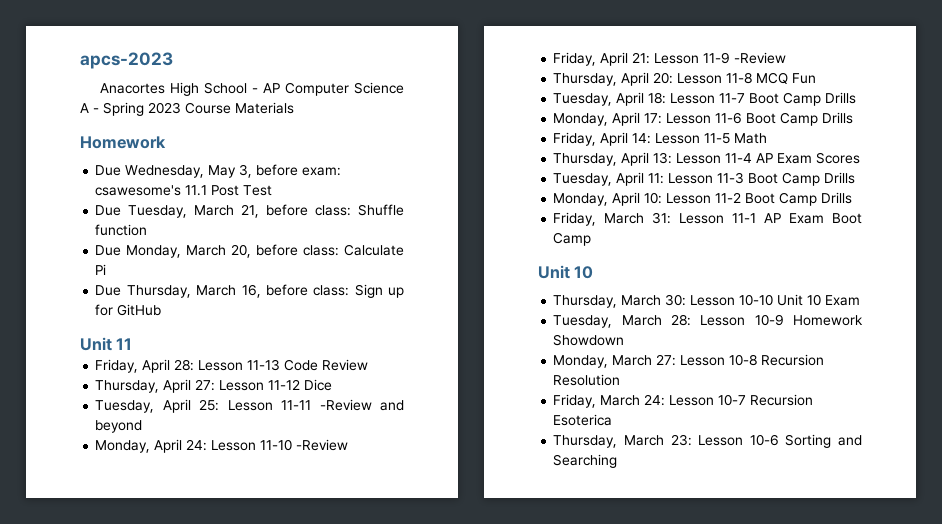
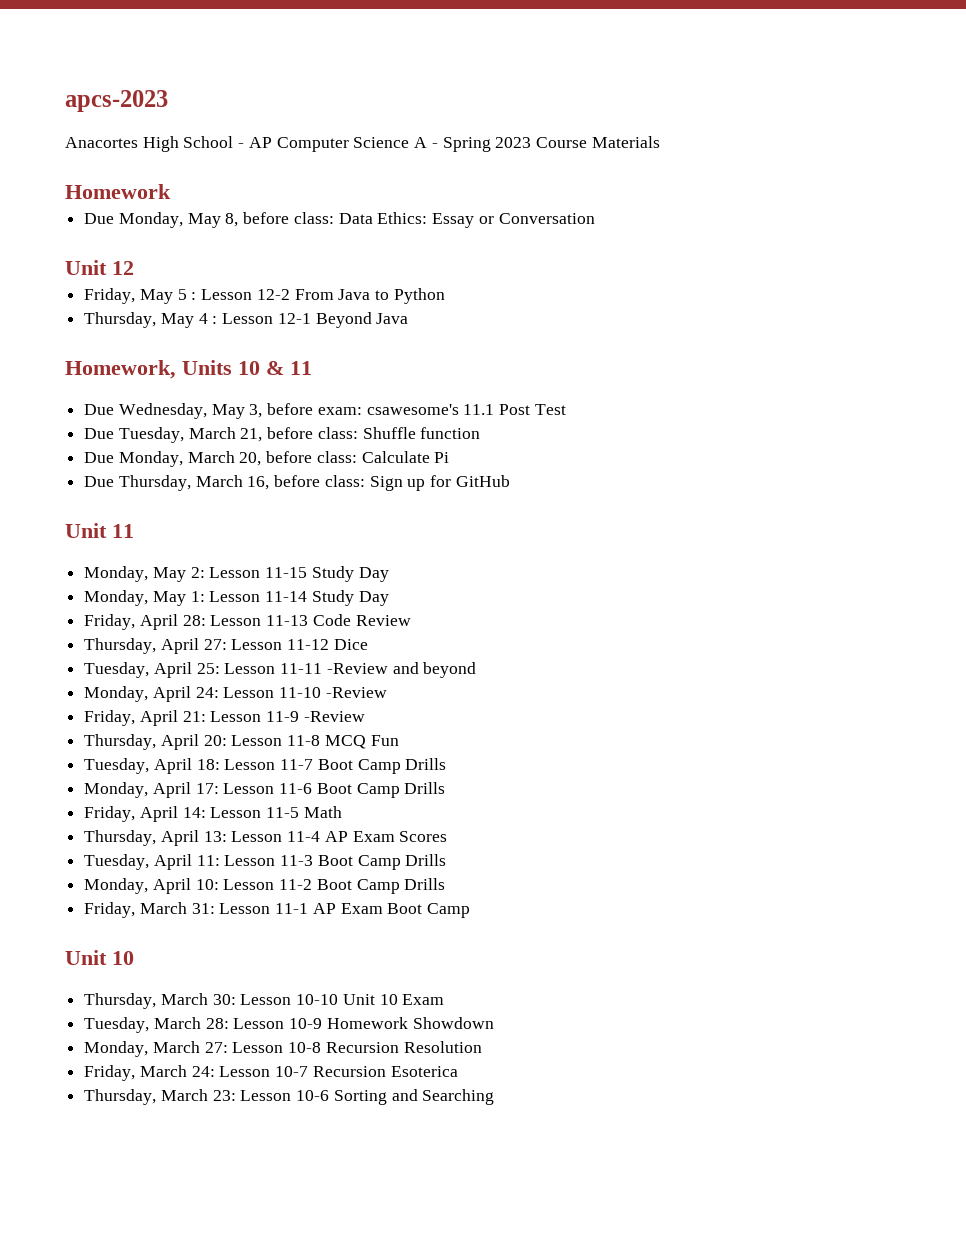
+ Due Monday, May 8, before class: Data Ethics: Essay or Conversation
+ Unit 12
+ Friday, May 5 : Lesson 12-2 From Java to Python
+ Thursday, May 4 : Lesson 12-1 Beyond Java
+ Homework, Units 10 & 11
+ Monday, May 2: Lesson 11-15 Study Day
+ Monday, May 1: Lesson 11-14 Study Day

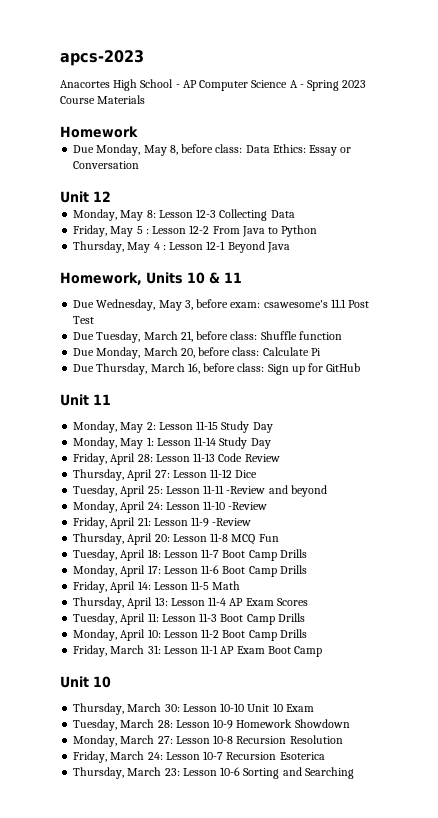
+ Monday, May 8: Lesson 12-3 Collecting Data

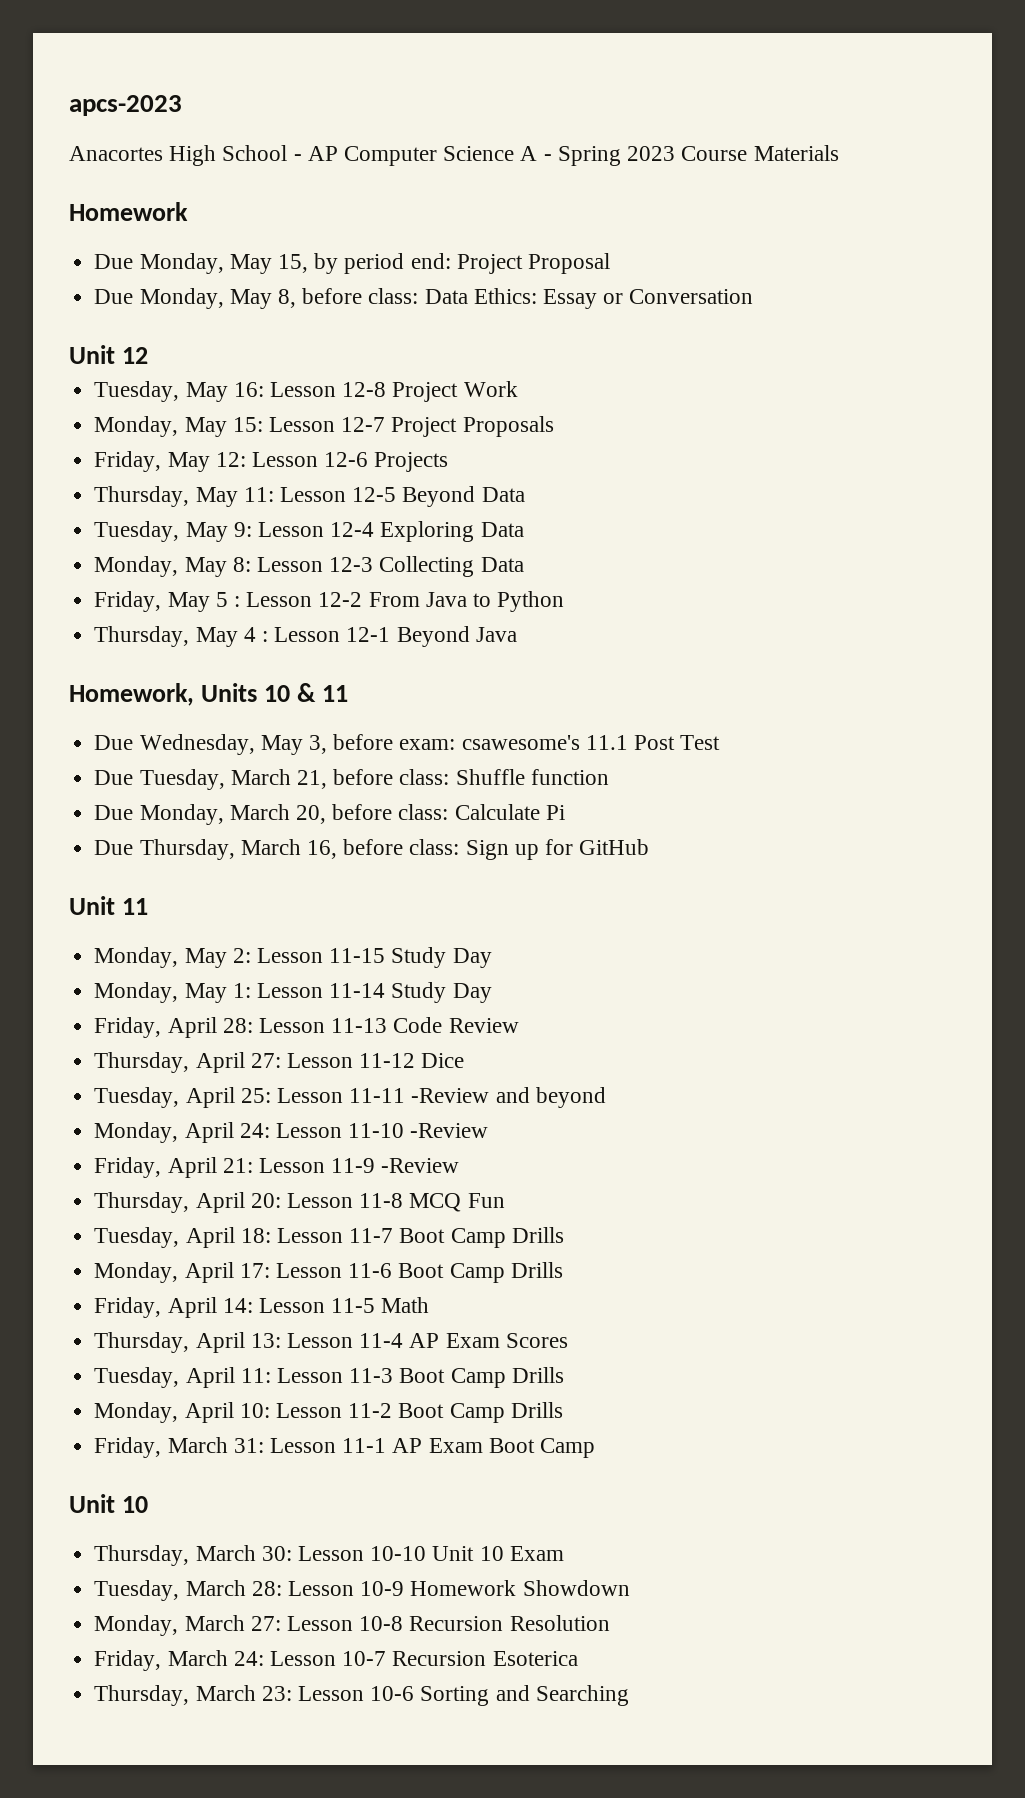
+ Due Monday, May 15, by period end: Project Proposal
+ Tuesday, May 16: Lesson 12-8 Project Work
+ Monday, May 15: Lesson 12-7 Project Proposals
+ Friday, May 12: Lesson 12-6 Projects
+ Thursday, May 11: Lesson 12-5 Beyond Data
+ Tuesday, May 9: Lesson 12-4 Exploring Data

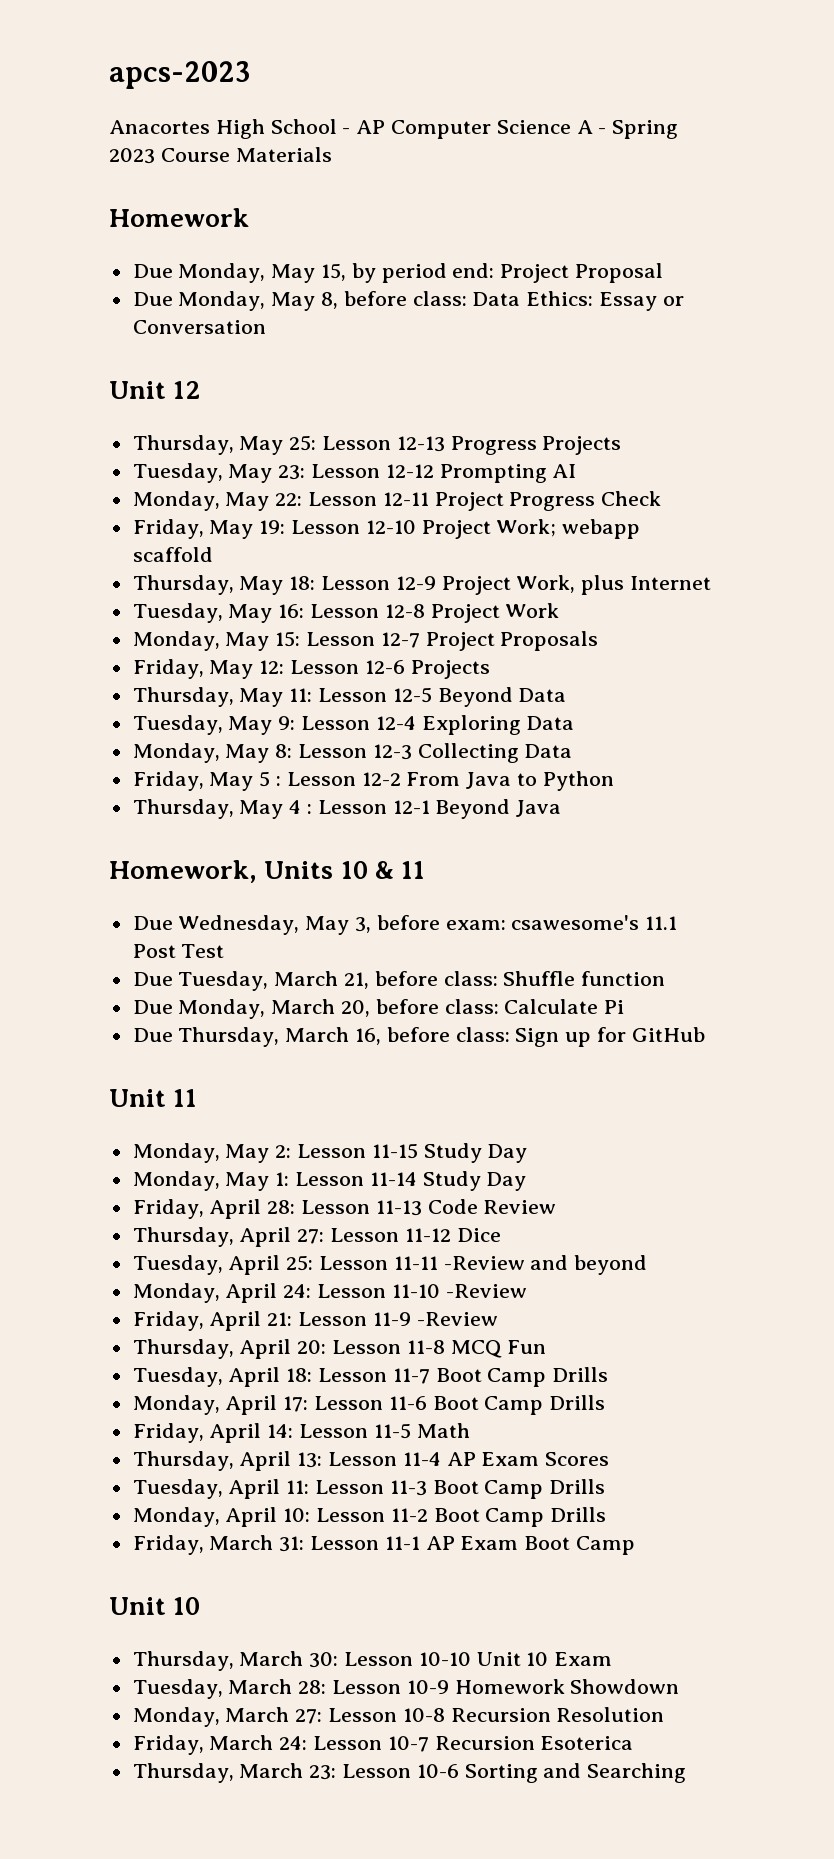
+ Thursday, May 25: Lesson 12-13 Progress Projects
+ Tuesday, May 23: Lesson 12-12 Prompting AI
+ Monday, May 22: Lesson 12-11 Project Progress Check
+ Friday, May 19: Lesson 12-10 Project Work; webapp scaffold
+ Thursday, May 18: Lesson 12-9 Project Work, plus Internet

